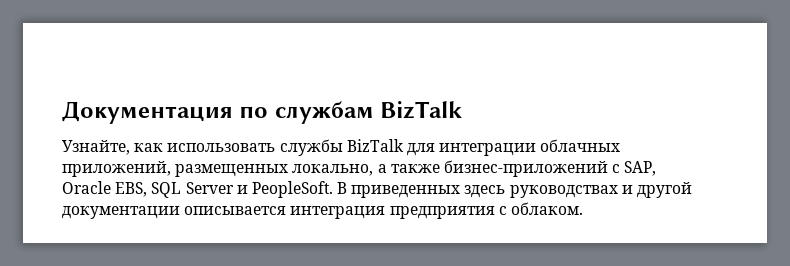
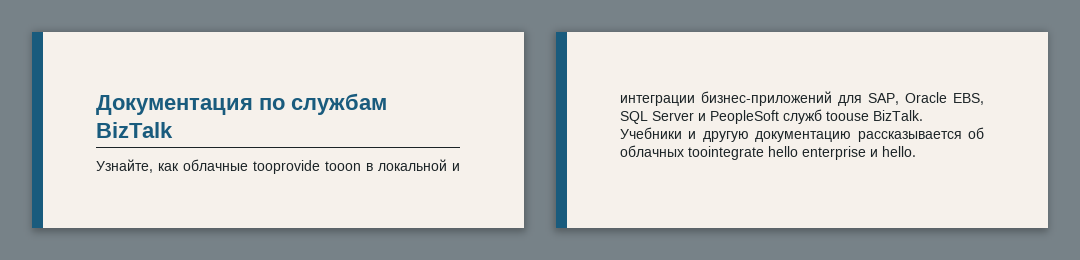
- Узнайте, как использовать службы BizTalk для интеграции облачных приложений, размещенных локально, а также бизнес-приложений с SAP, Oracle EBS, SQL Server и PeopleSoft. В приведенных здесь руководствах и другой документации описывается интеграция предприятия с облаком.
+ Узнайте, как облачные tooprovide tooon в локальной и интеграции бизнес-приложений для SAP, Oracle EBS, SQL Server и PeopleSoft служб toouse BizTalk. Учебники и другую документацию рассказывается об облачных toointegrate hello enterprise и hello.

